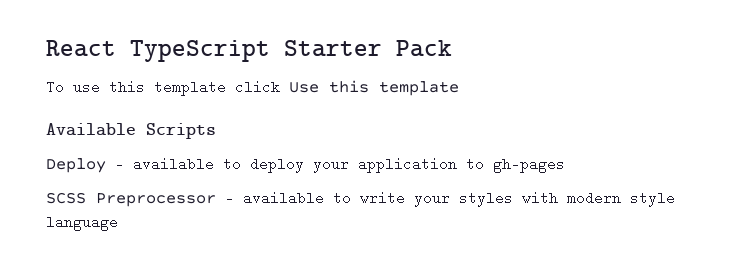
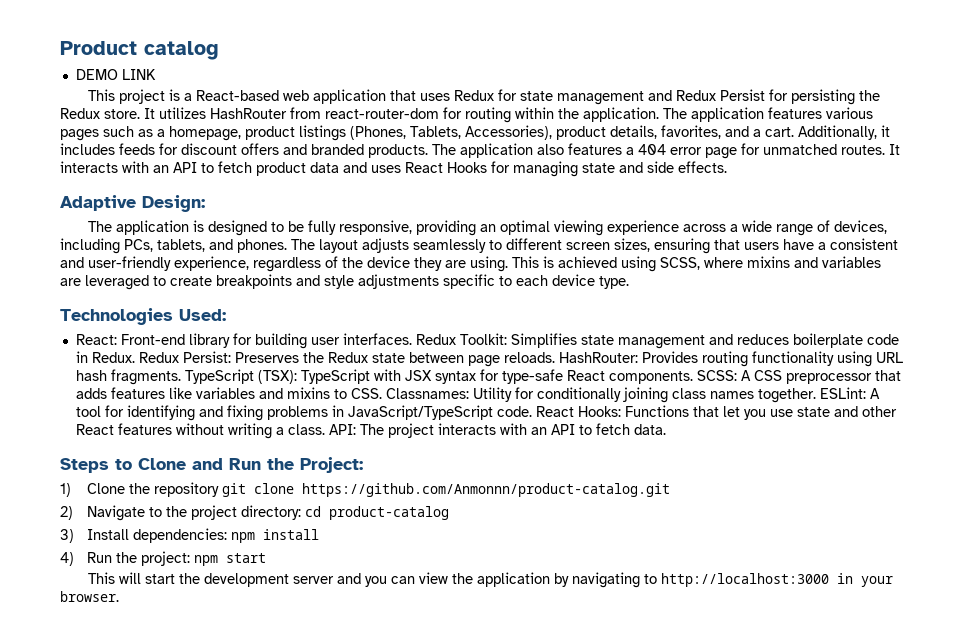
- React TypeScript Starter Pack
- To use this template click Use this template
- Available Scripts
- Deploy - available to deploy your application to gh-pages
- SCSS Preprocessor - available to write your styles with modern style language
+ Product catalog
+ DEMO LINK
+ This project is a React-based web application that uses Redux for state management and Redux Persist for persisting the Redux store. It utilizes HashRouter from react-router-dom for routing within the application. The application features various pages such as a homepage, product listings (Phones, Tablets, Accessories), product details, favorites, and a cart. Additionally, it includes feeds for discount offers and branded products. The application also features a 404 error page for unmatched routes. It interacts with an API to fetch product data and uses React Hooks for managing state and side effects.
+ Adaptive Design:
+ The application is designed to be fully responsive, providing an optimal viewing experience across a wide range of devices, including PCs, tablets, and phones. The layout adjusts seamlessly to different screen sizes, ensuring that users have a consistent and user-friendly experience, regardless of the device they are using. This is achieved using SCSS, where mixins and variables are leveraged to create breakpoints and style adjustments specific to each device type.
+ Technologies Used:
+ React: Front-end library for building user interfaces. Redux Toolkit: Simplifies state management and reduces boilerplate code in Redux. Redux Persist: Preserves the Redux state between page reloads. HashRouter: Provides routing functionality using URL hash fragments. TypeScript (TSX): TypeScript with JSX syntax for type-safe React components. SCSS: A CSS preprocessor that adds features like variables and mixins to CSS. Classnames: Utility for conditionally joining class names together. ESLint: A tool for identifying and fixing problems in JavaScript/TypeScript code. React Hooks: Functions that let you use state and other React features without writing a class. API: The project interacts with an API to fetch data.
+ Steps to Clone and Run the Project:
+ 1) Clone the repository git clone https://github.com/Anmonnn/product-catalog.git
+ 2) Navigate to the project directory: cd product-catalog
+ 3) Install dependencies: npm install
+ 4) Run the project: npm start
+ This will start the development server and you can view the application by navigating to http://localhost:3000 in your browser.

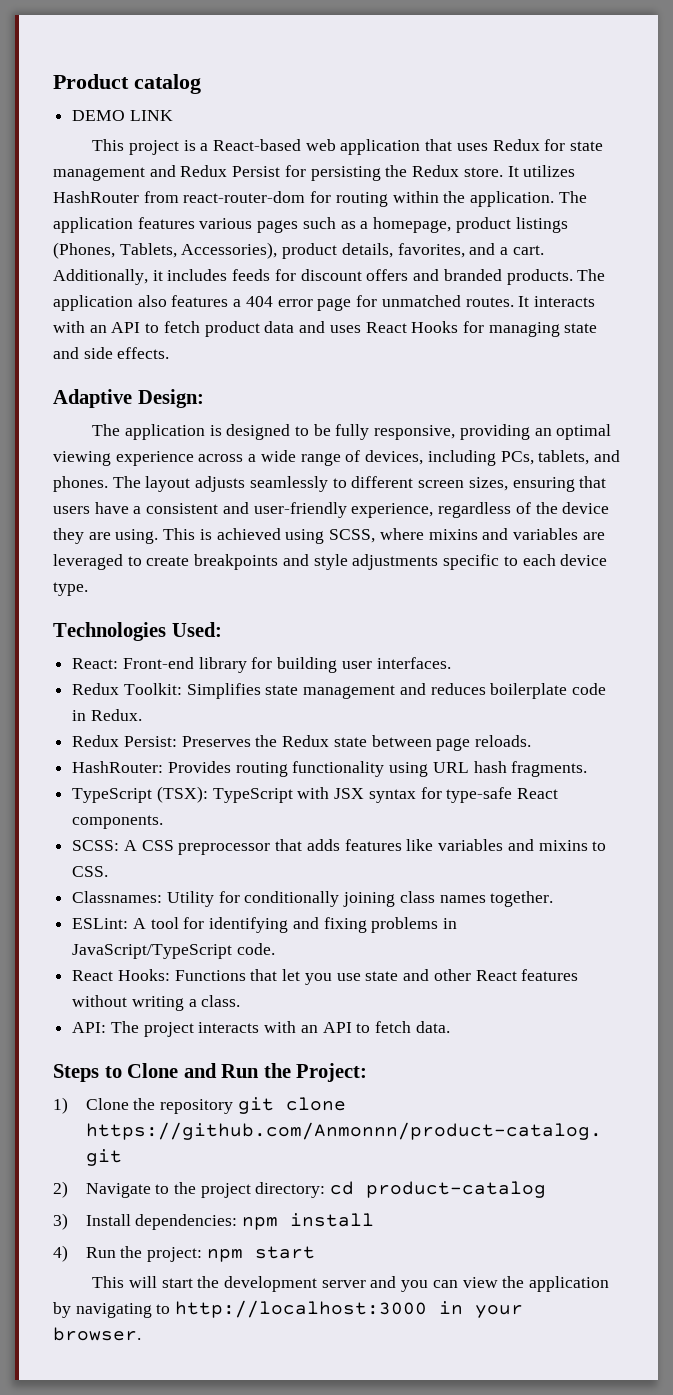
- Front-end library for building user interfaces. Redux Toolkit:
+ Front-end library for building user interfaces.
+ Redux Toolkit:
- Simplifies state management and reduces boilerplate code in Redux. Redux Persist:
+ Simplifies state management and reduces boilerplate code in Redux.
+ Redux Persist:
- Preserves the Redux state between page reloads. HashRouter:
+ Preserves the Redux state between page reloads.
+ HashRouter:
- Provides routing functionality using URL hash fragments. TypeScript (TSX):
+ Provides routing functionality using URL hash fragments.
+ TypeScript (TSX):
- TypeScript with JSX syntax for type-safe React components. SCSS:
+ TypeScript with JSX syntax for type-safe React components.
+ SCSS:
- A CSS preprocessor that adds features like variables and mixins to CSS. Classnames:
+ A CSS preprocessor that adds features like variables and mixins to CSS.
+ Classnames:
- Utility for conditionally joining class names together. ESLint:
+ Utility for conditionally joining class names together.
+ ESLint:
- A tool for identifying and fixing problems in JavaScript/TypeScript code. React Hooks:
+ A tool for identifying and fixing problems in JavaScript/TypeScript code.
+ React Hooks:
- Functions that let you use state and other React features without writing a class. API:
+ Functions that let you use state and other React features without writing a class.
+ API:

